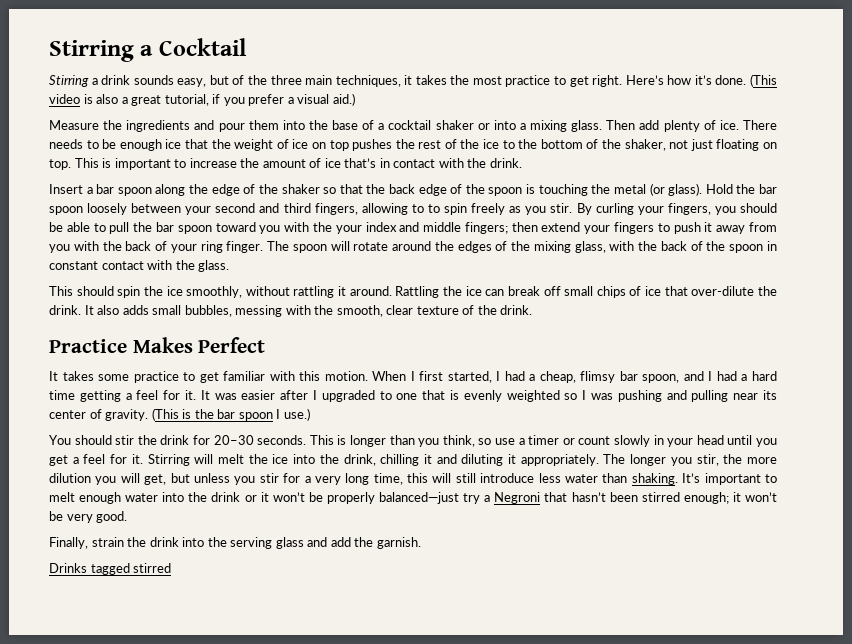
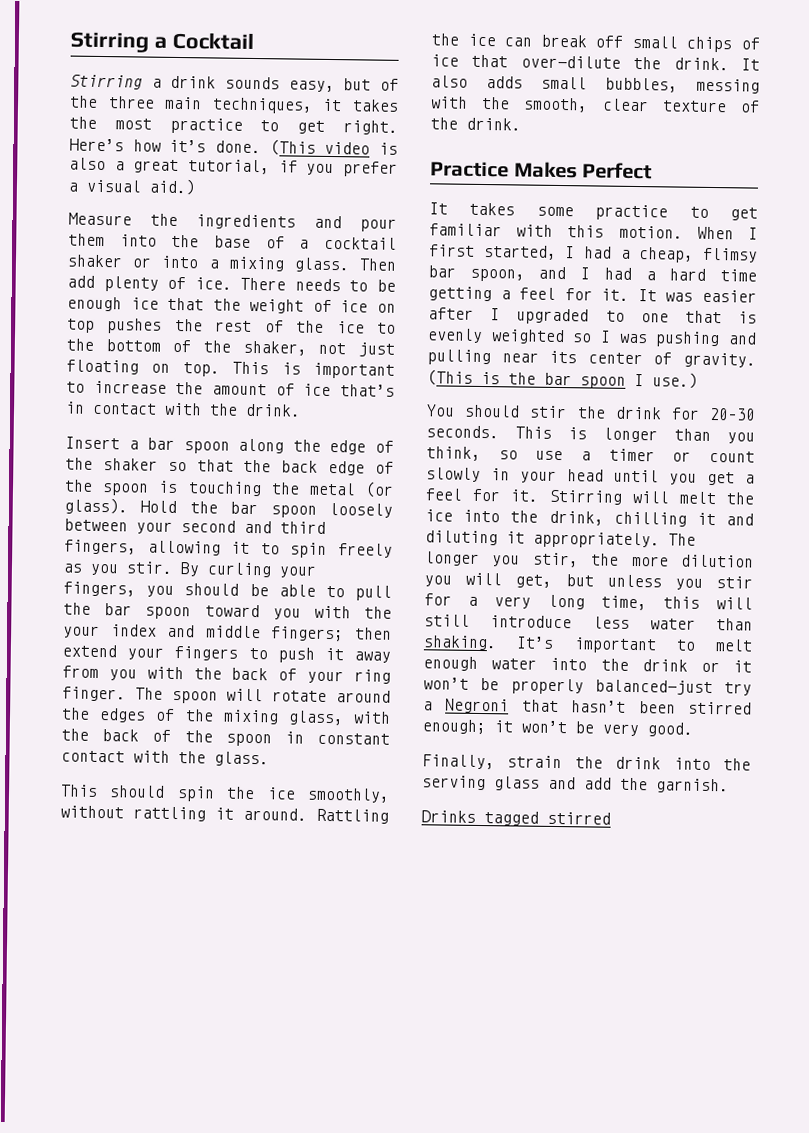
- Hold the bar spoon loosely between your second and third fingers, allowing to to spin freely as you stir.
+ Hold the bar spoon loosely between your second and third fingers, allowing it to spin freely as you stir.

